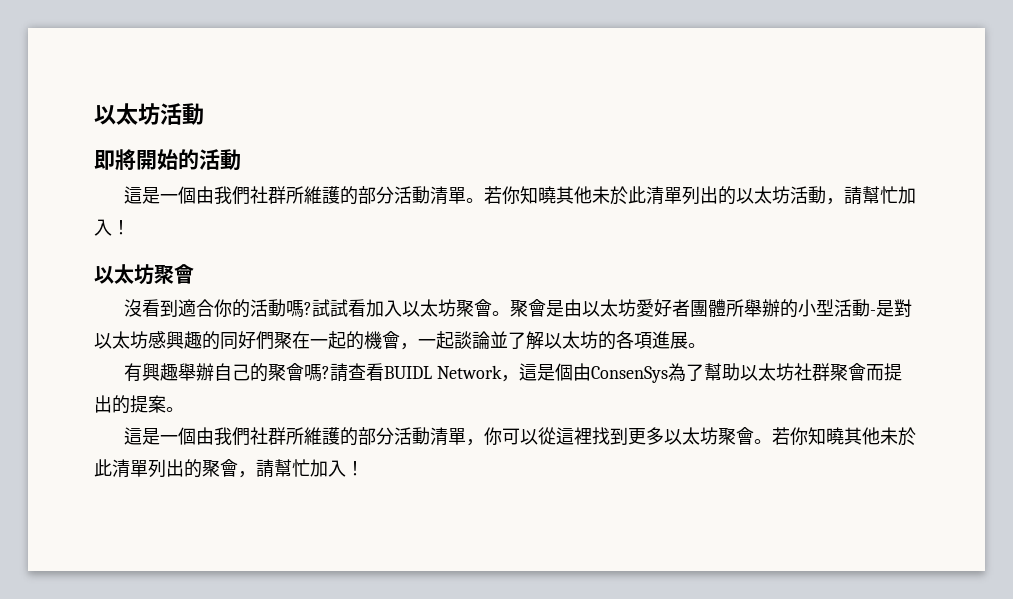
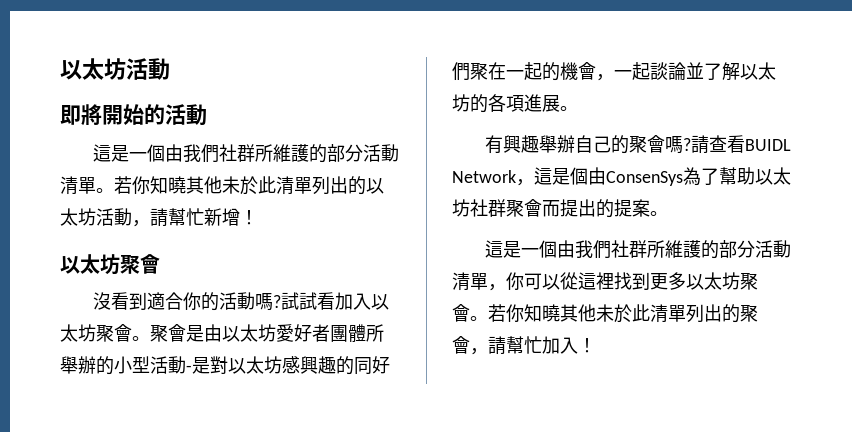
- 若你知曉其他未於此清單列出的以太坊活動，請幫忙加入！
+ 若你知曉其他未於此清單列出的以太坊活動，請幫忙新增！

